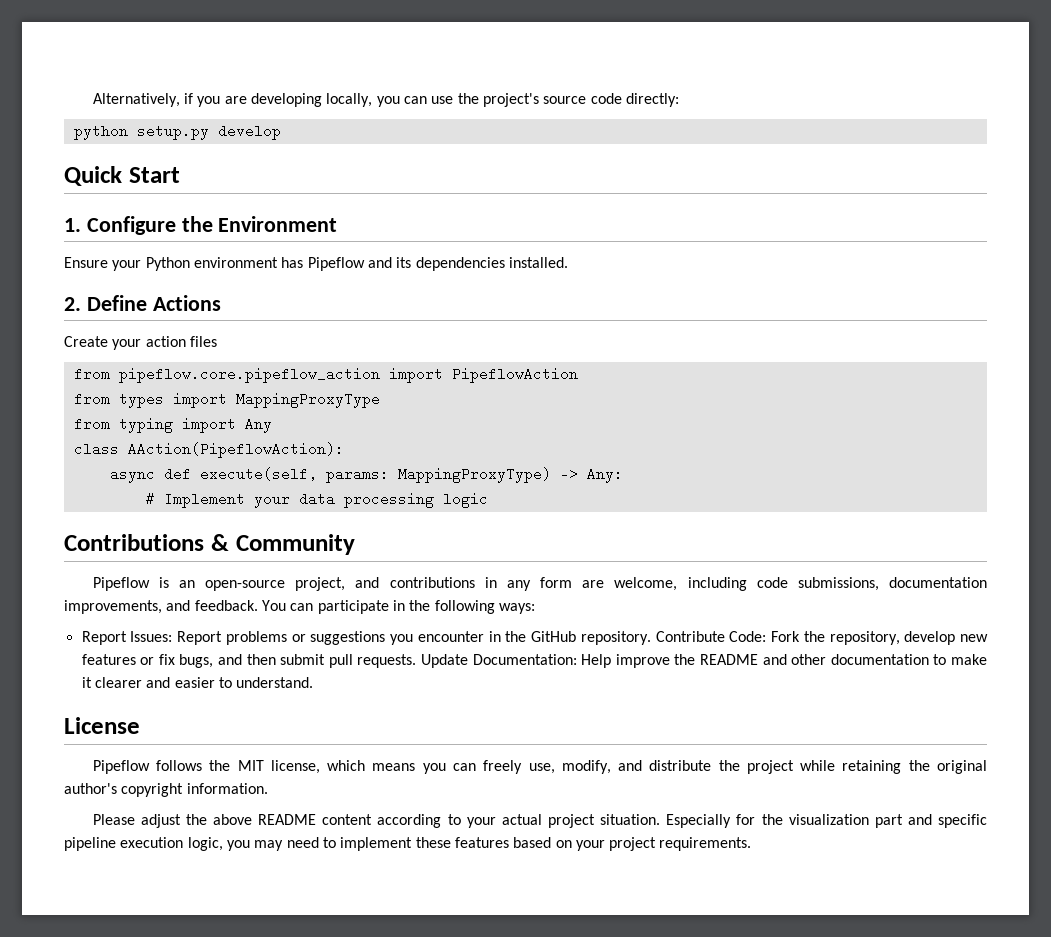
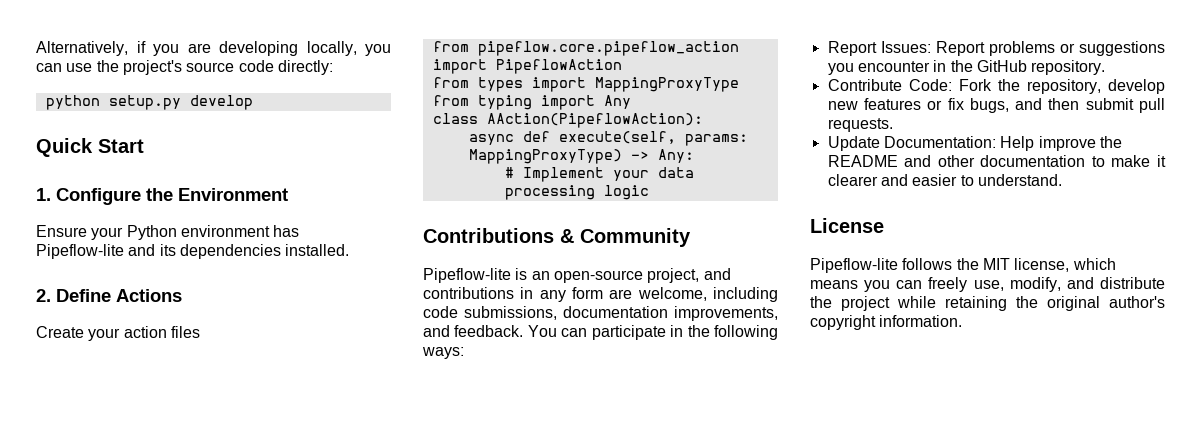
- Ensure your Python environment has Pipeflow and its dependencies installed.
+ Ensure your Python environment has Pipeflow-lite and its dependencies installed.
- Pipeflow is an open-source project, and contributions in any form are welcome, including code submissions, documentation improvements, and feedback.
+ Pipeflow-lite is an open-source project, and contributions in any form are welcome, including code submissions, documentation improvements, and feedback.
- Report Issues: Report problems or suggestions you encounter in the GitHub repository. Contribute Code: Fork the repository, develop new features or fix bugs, and then submit pull requests. Update Documentation: Help improve the README and other documentation to make it clearer and easier to understand.
+ Report Issues: Report problems or suggestions you encounter in the GitHub repository.
+ Contribute Code: Fork the repository, develop new features or fix bugs, and then submit pull requests.
+ Update Documentation: Help improve the README and other documentation to make it clearer and easier to understand.
- Pipeflow follows the MIT license, which means you can freely use, modify, and distribute the project while retaining the original author's copyright information.
+ Pipeflow-lite follows the MIT license, which means you can freely use, modify, and distribute the project while retaining the original author's copyright information.
- Please adjust the above README content according to your actual project situation. Especially for the visualization part and specific pipeline execution logic, you may need to implement these features based on your project requirements.

